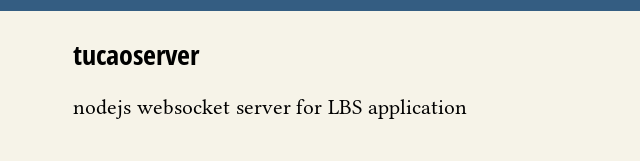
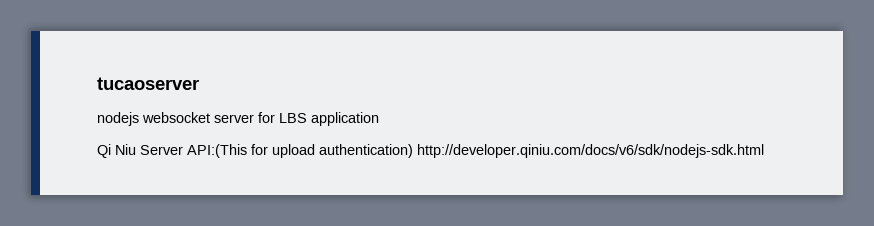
+ Qi Niu Server API:(This for upload authentication) http://developer.qiniu.com/docs/v6/sdk/nodejs-sdk.html

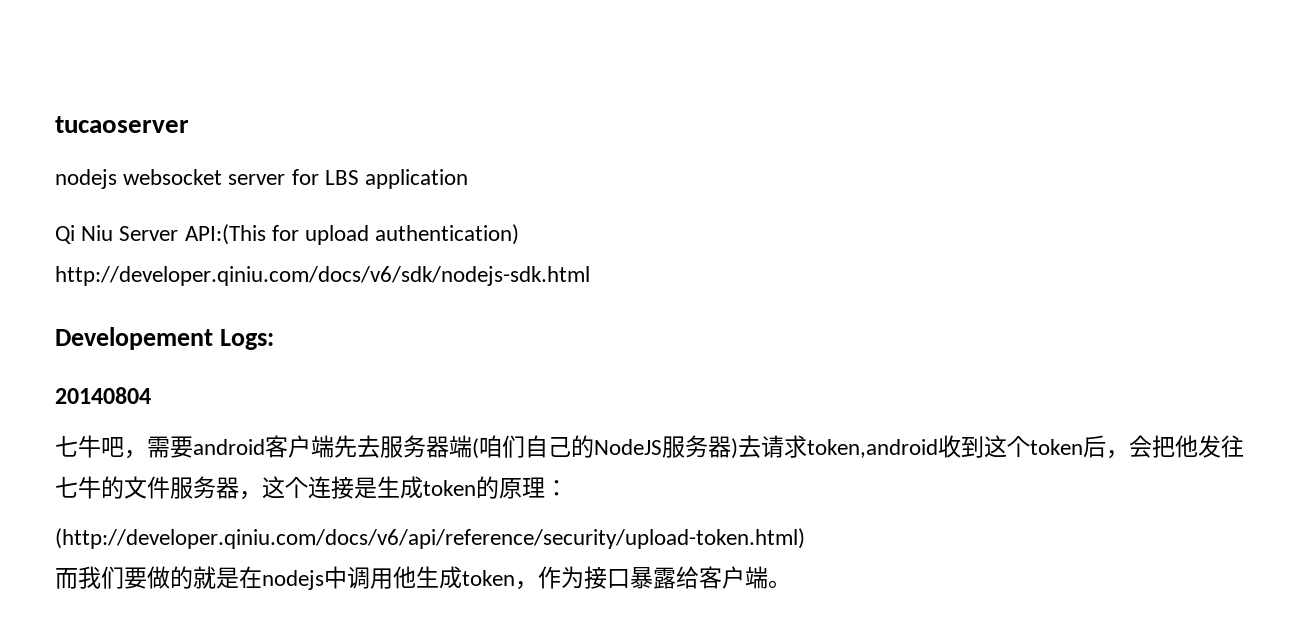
- Qi Niu Server API:(This for upload authentication) http://developer.qiniu.com/docs/v6/sdk/nodejs-sdk.html
+ Qi Niu Server API:(This for upload authentication)
+ http://developer.qiniu.com/docs/v6/sdk/nodejs-sdk.html
+ Developement Logs:
+ 20140804
+ 七牛吧，需要android客户端先去服务器端(咱们自己的NodeJS服务器)去请求token,android收到这个token后，会把他发往七牛的文件服务器，这个连接是生成token的原理：
+ (http://developer.qiniu.com/docs/v6/api/reference/security/upload-token.html)
+ 而我们要做的就是在nodejs中调用他生成token，作为接口暴露给客户端。

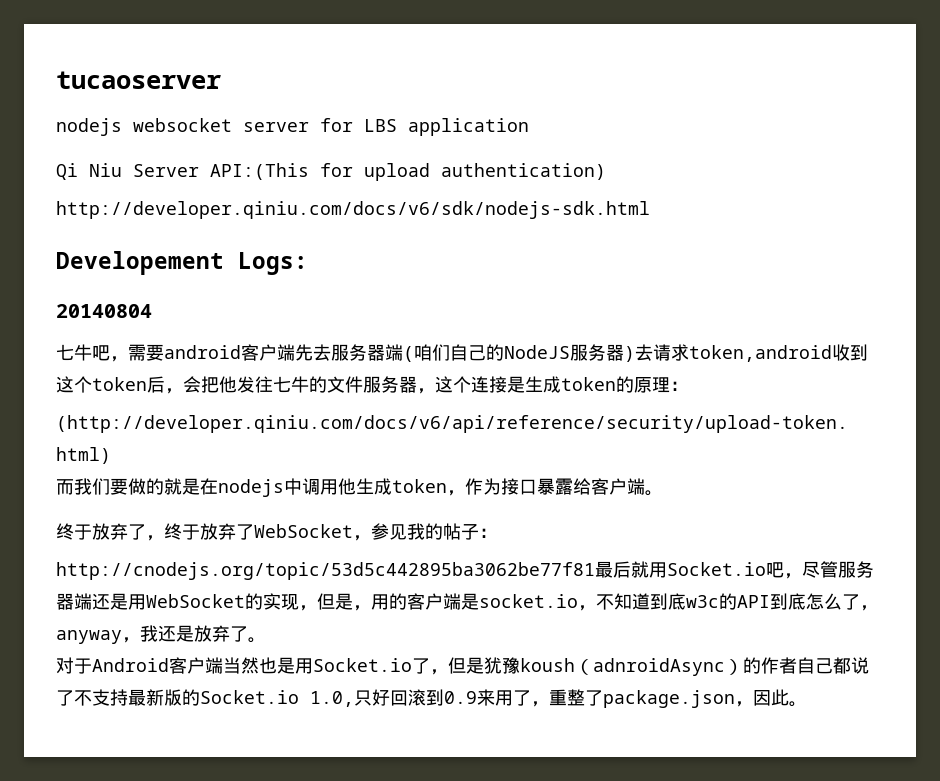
+ 终于放弃了，终于放弃了WebSocket，参见我的帖子：
+ http://cnodejs.org/topic/53d5c442895ba3062be77f81最后就用Socket.io吧，尽管服务器端还是用WebSocket的实现，但是，用的客户端是socket.io，不知道到底w3c的API到底怎么了，anyway，我还是放弃了。
+ 对于Android客户端当然也是用Socket.io了，但是犹豫koush（adnroidAsync）的作者自己都说了不支持最新版的Socket.io 1.0,只好回滚到0.9来用了，重整了package.json，因此。

